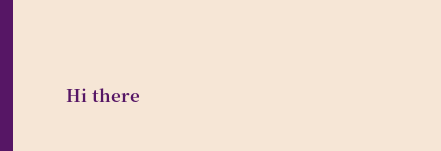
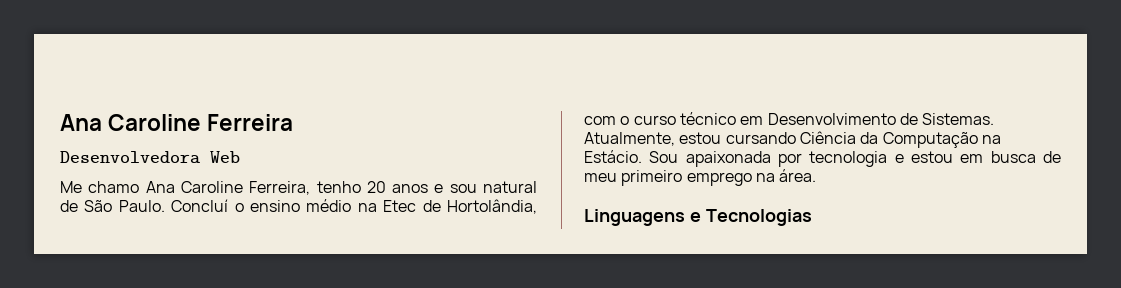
- Hi there
+ Ana Caroline Ferreira
+ Desenvolvedora Web
+ Me chamo Ana Caroline Ferreira, tenho 20 anos e sou natural de São Paulo. Concluí o ensino médio na Etec de Hortolândia, com o curso técnico em Desenvolvimento de Sistemas. Atualmente, estou cursando Ciência da Computação na Estácio. Sou apaixonada por tecnologia e estou em busca de meu primeiro emprego na área.
+ Linguagens e Tecnologias

